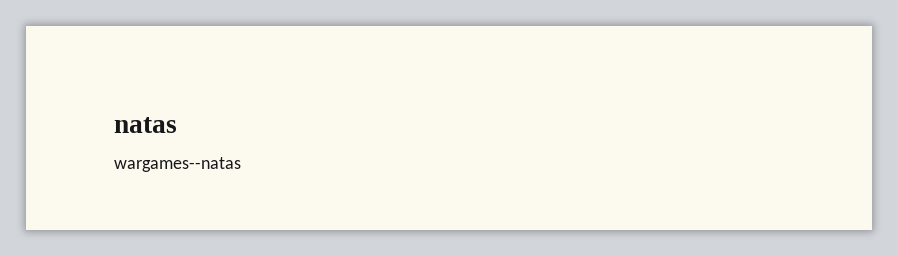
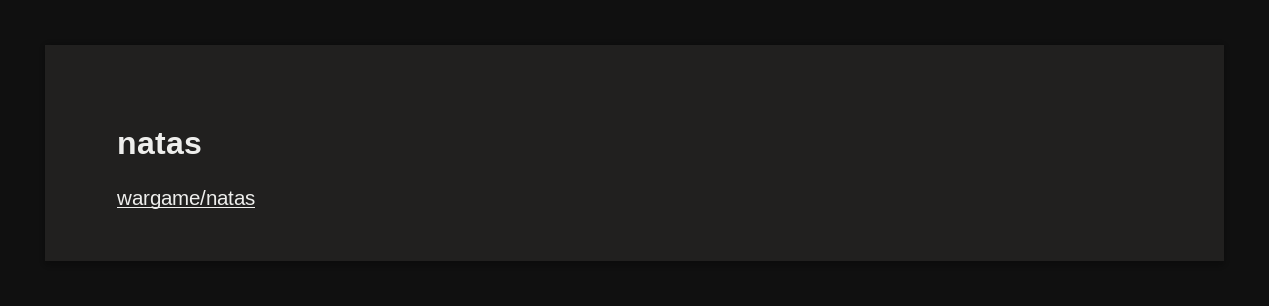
- wargames--natas
+ wargame/natas

